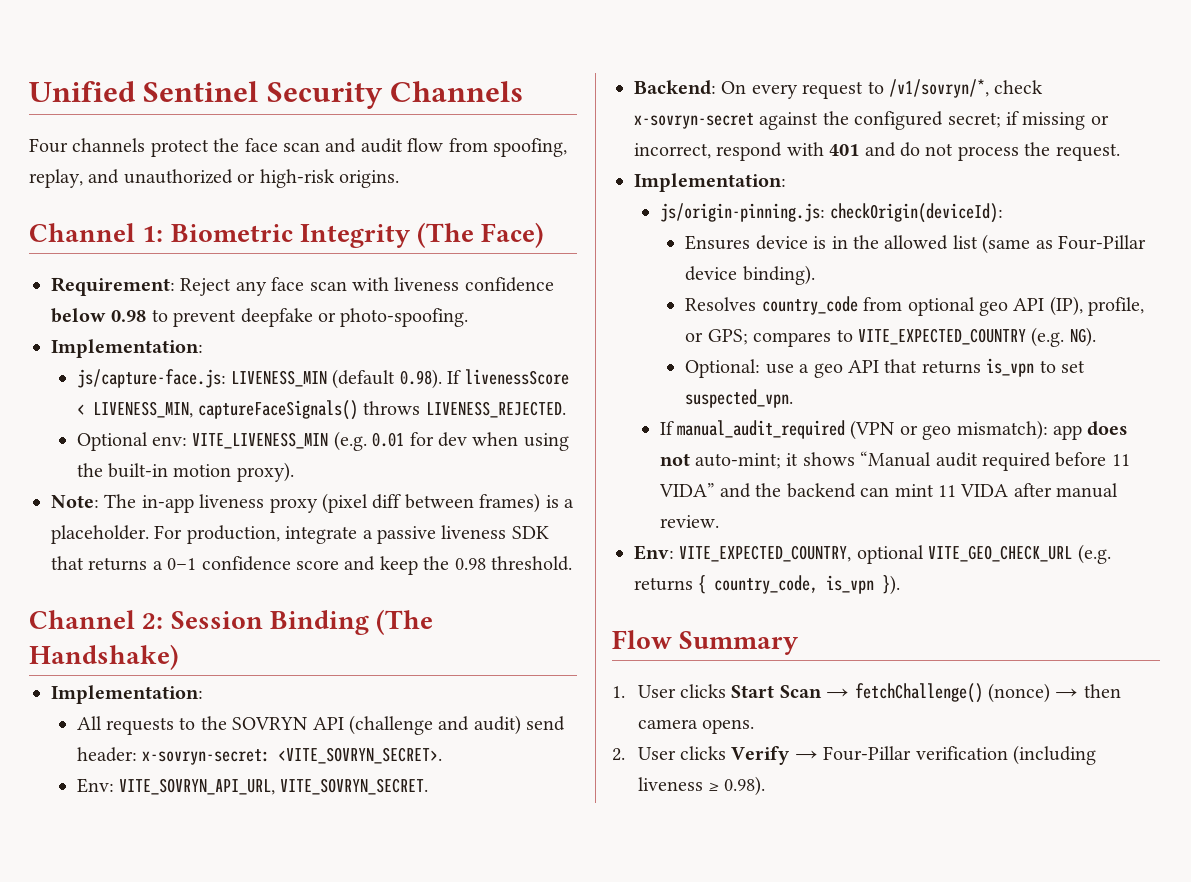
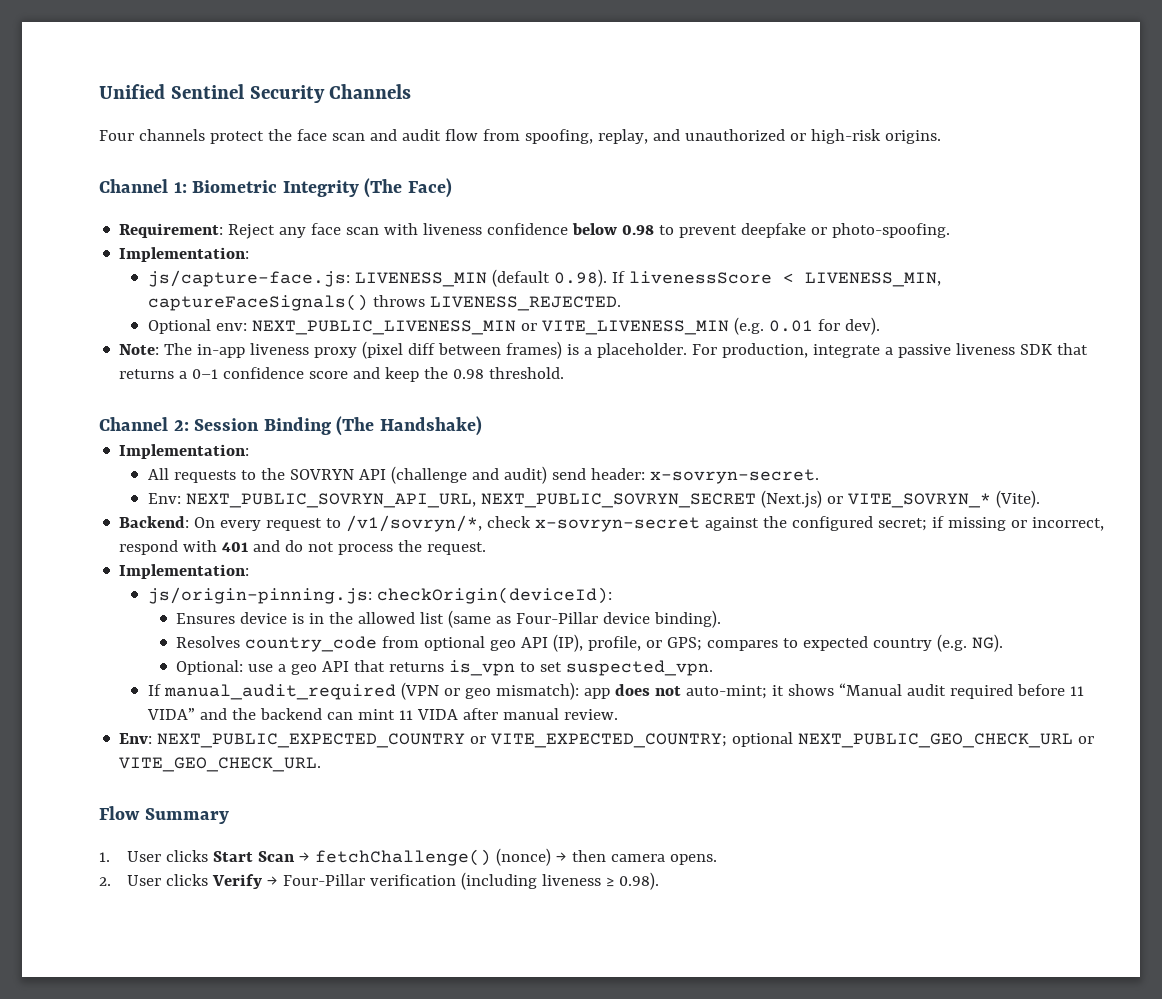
- Optional env: VITE_LIVENESS_MIN (e.g. 0.01 for dev when using the built-in motion proxy).
+ Optional env: NEXT_PUBLIC_LIVENESS_MIN or VITE_LIVENESS_MIN (e.g. 0.01 for dev).
- All requests to the SOVRYN API (challenge and audit) send header: x-sovryn-secret: <VITE_SOVRYN_SECRET>.
- Env: VITE_SOVRYN_API_URL, VITE_SOVRYN_SECRET.
+ All requests to the SOVRYN API (challenge and audit) send header: x-sovryn-secret.
+ Env: NEXT_PUBLIC_SOVRYN_API_URL, NEXT_PUBLIC_SOVRYN_SECRET (Next.js) or VITE_SOVRYN_* (Vite).
- Resolves country_code from optional geo API (IP), profile, or GPS; compares to VITE_EXPECTED_COUNTRY (e.g. NG).
+ Resolves country_code from optional geo API (IP), profile, or GPS; compares to expected country (e.g. NG).
- Env: VITE_EXPECTED_COUNTRY, optional VITE_GEO_CHECK_URL (e.g. returns { country_code, is_vpn }).
+ Env: NEXT_PUBLIC_EXPECTED_COUNTRY or VITE_EXPECTED_COUNTRY; optional NEXT_PUBLIC_GEO_CHECK_URL or VITE_GEO_CHECK_URL.

